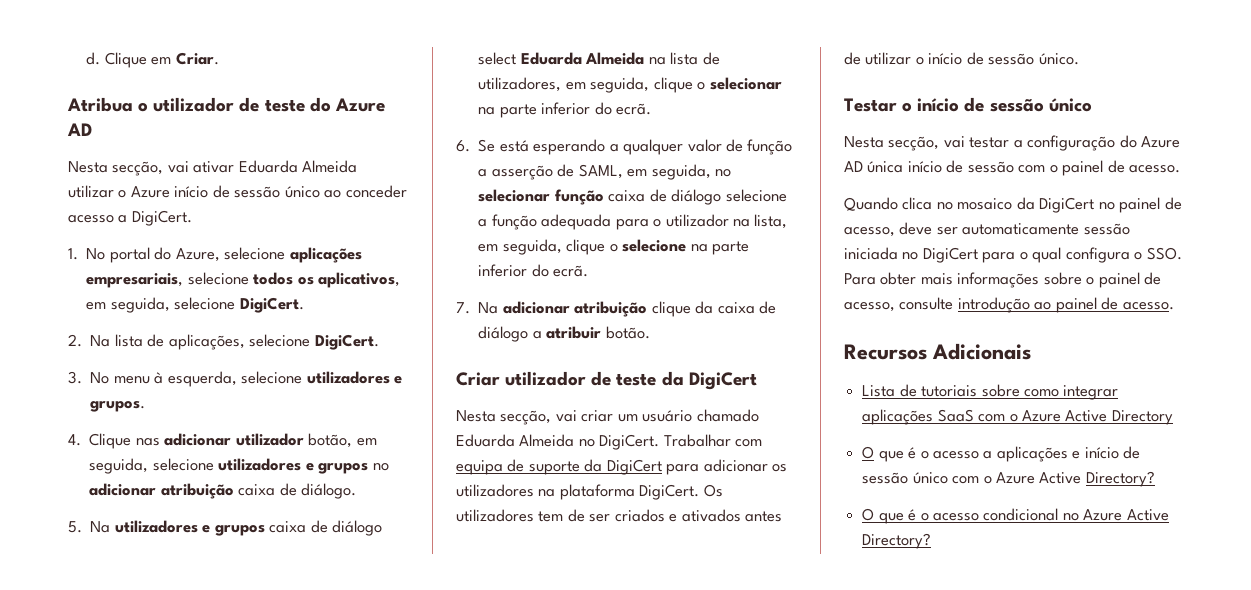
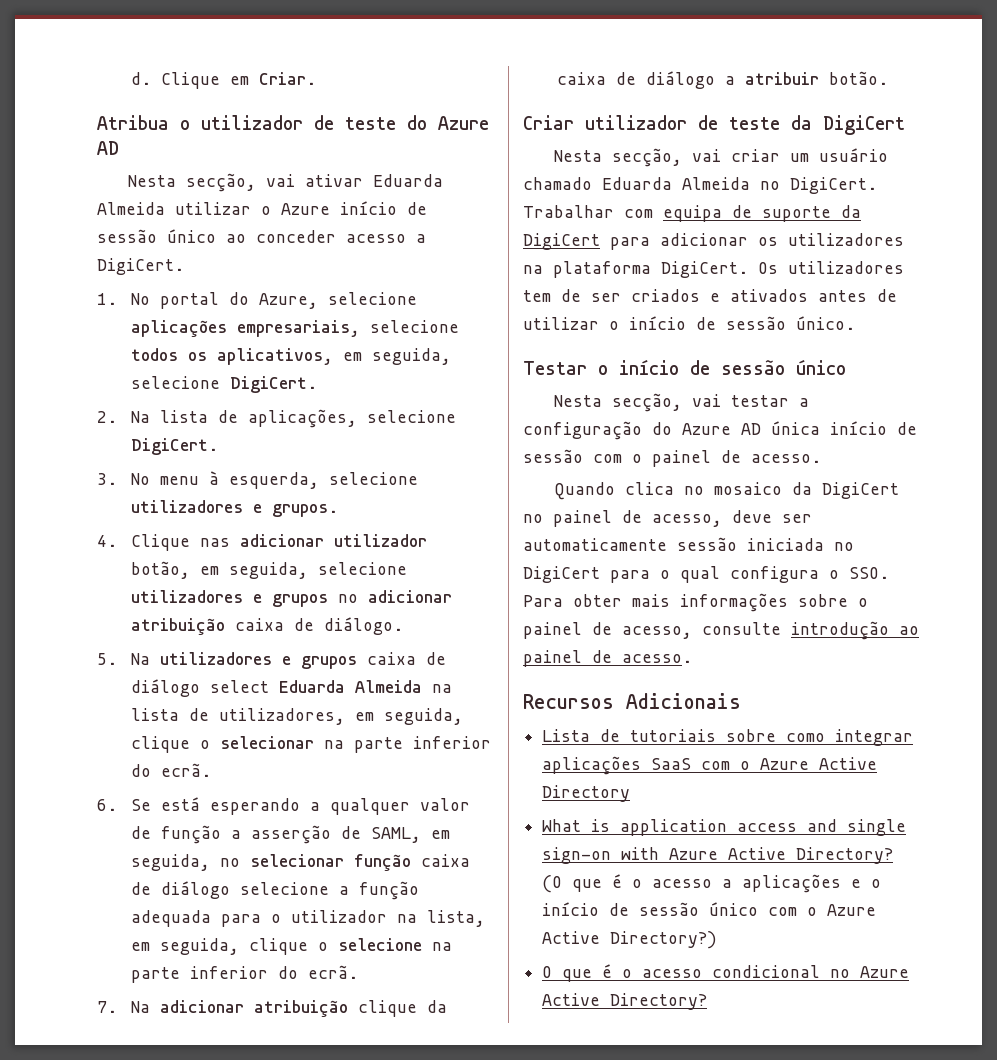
- O que é o acesso a aplicações e início de sessão único com o Azure Active Directory?
+ What is application access and single sign-on with Azure Active Directory? (O que é o acesso a aplicações e o início de sessão único com o Azure Active Directory?)

